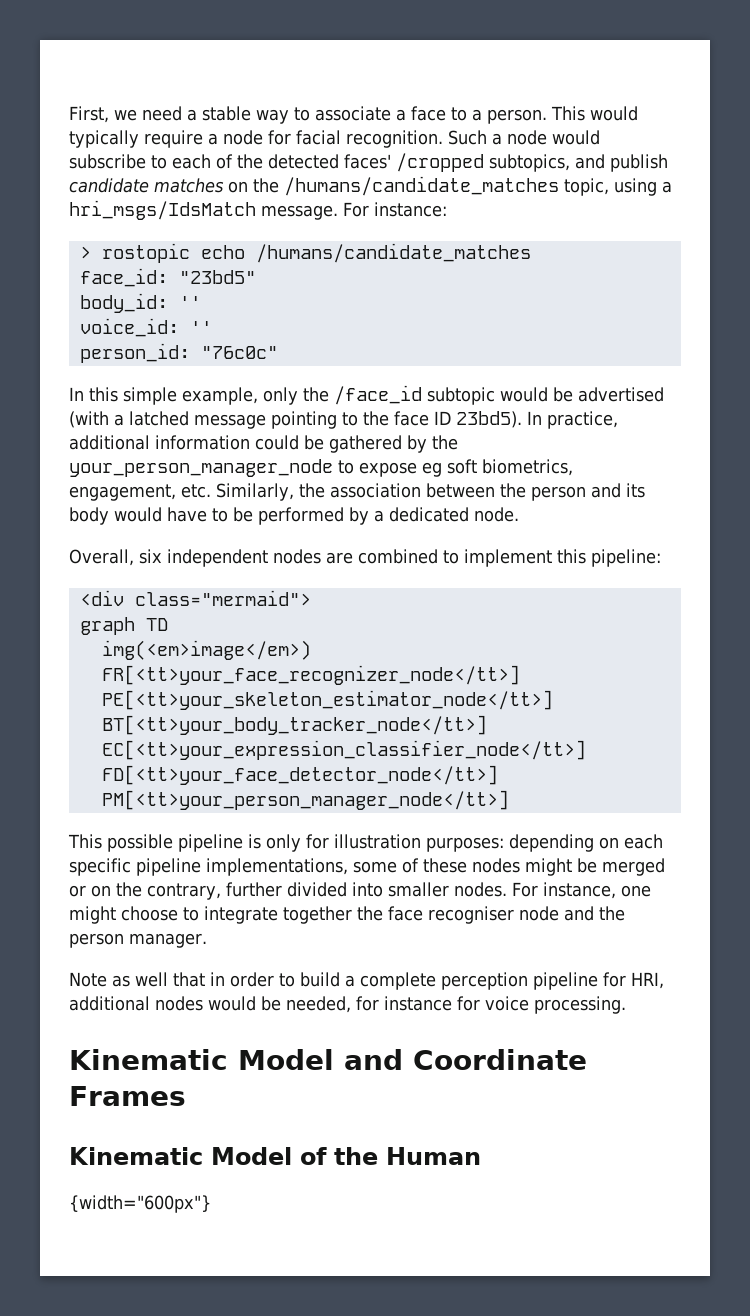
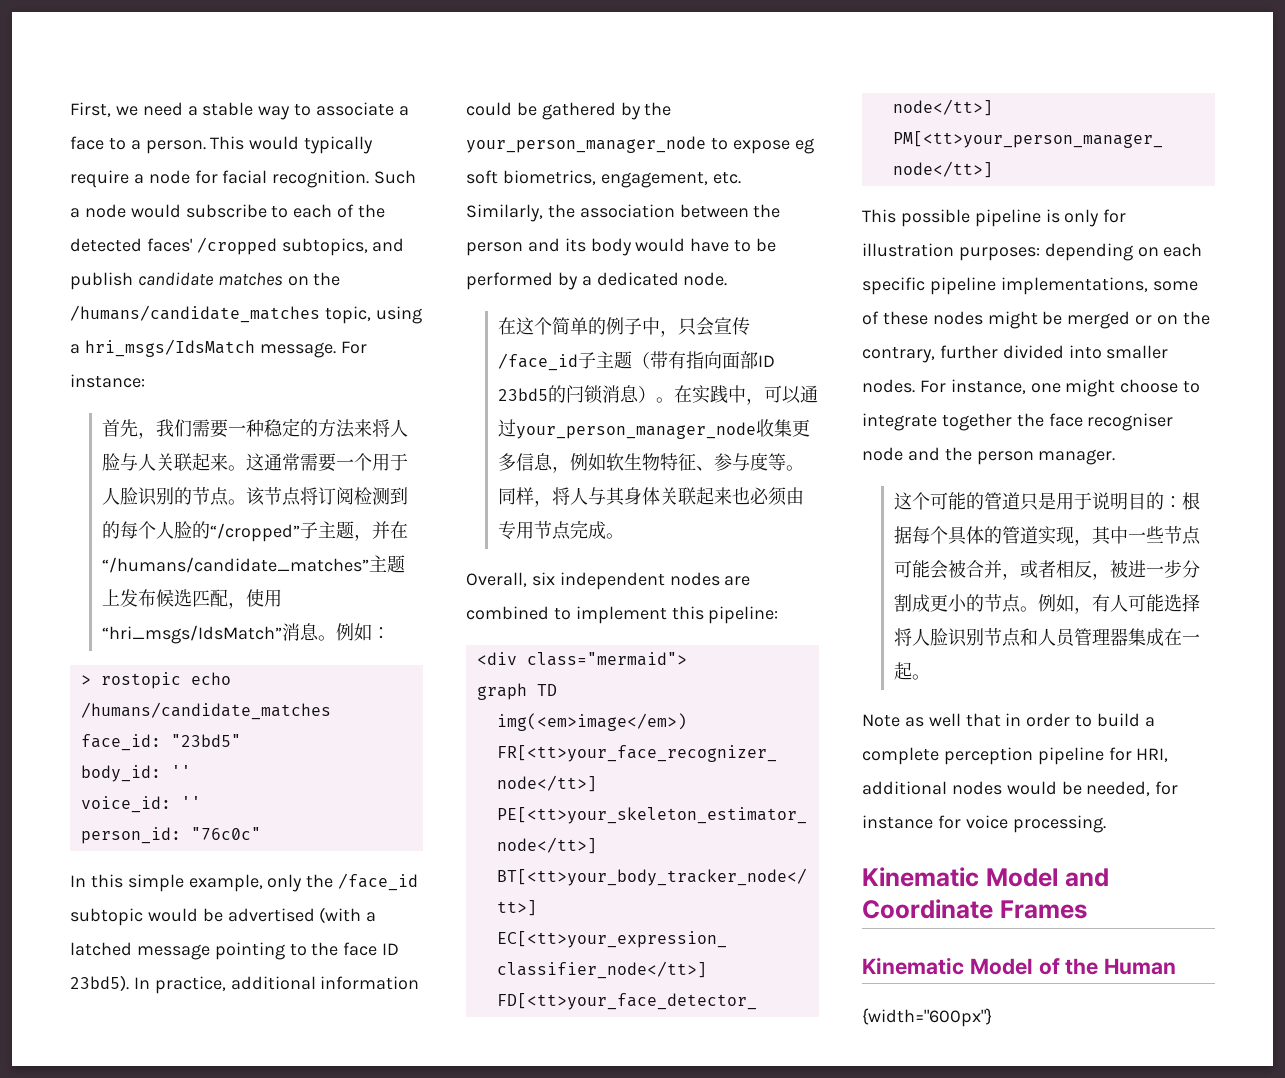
+ 首先，我们需要一种稳定的方法来将人脸与人关联起来。这通常需要一个用于人脸识别的节点。该节点将订阅检测到的每个人脸的“/cropped”子主题，并在“/humans/candidate_matches”主题上发布候选匹配，使用“hri_msgs/IdsMatch”消息。例如：
+ 在这个简单的例子中，只会宣传/face_id子主题（带有指向面部ID 23bd5的闩锁消息）。在实践中，可以通过your_person_manager_node收集更多信息，例如软生物特征、参与度等。同样，将人与其身体关联起来也必须由专用节点完成。
+ 这个可能的管道只是用于说明目的：根据每个具体的管道实现，其中一些节点可能会被合并，或者相反，被进一步分割成更小的节点。例如，有人可能选择将人脸识别节点和人员管理器集成在一起。

